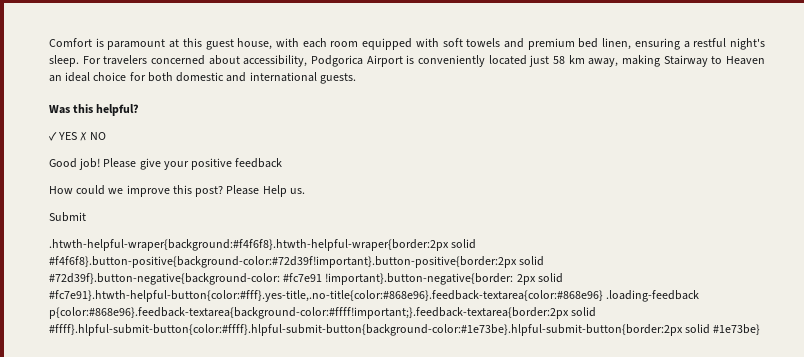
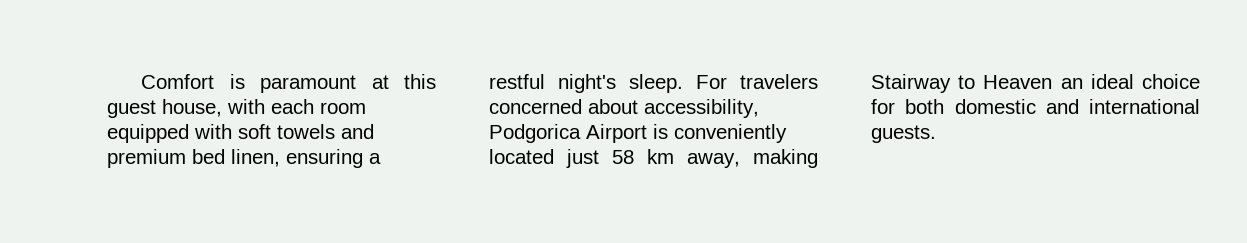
- Was this helpful?
- ✓ YES ✗ NO
- Good job! Please give your positive feedback
- How could we improve this post? Please Help us.
- Submit
- .htwth-helpful-wraper{background:#f4f6f8}.htwth-helpful-wraper{border:2px solid #f4f6f8}.button-positive{background-color:#72d39f!important}.button-positive{border:2px solid #72d39f}.button-negative{background-color: #fc7e91 !important}.button-negative{border: 2px solid #fc7e91}.htwth-helpful-button{color:#fff}.yes-title,.no-title{color:#868e96}.feedback-textarea{color:#868e96} .loading-feedback p{color:#868e96}.feedback-textarea{background-color:#ffff!important;}.feedback-textarea{border:2px solid #ffff}.hlpful-submit-button{color:#ffff}.hlpful-submit-button{background-color:#1e73be}.hlpful-submit-button{border:2px solid #1e73be}

